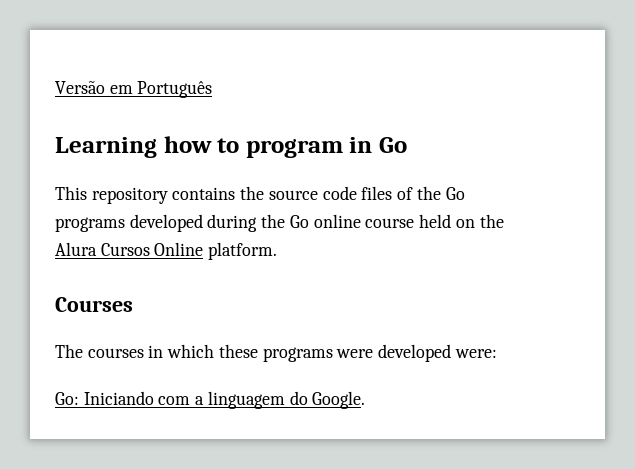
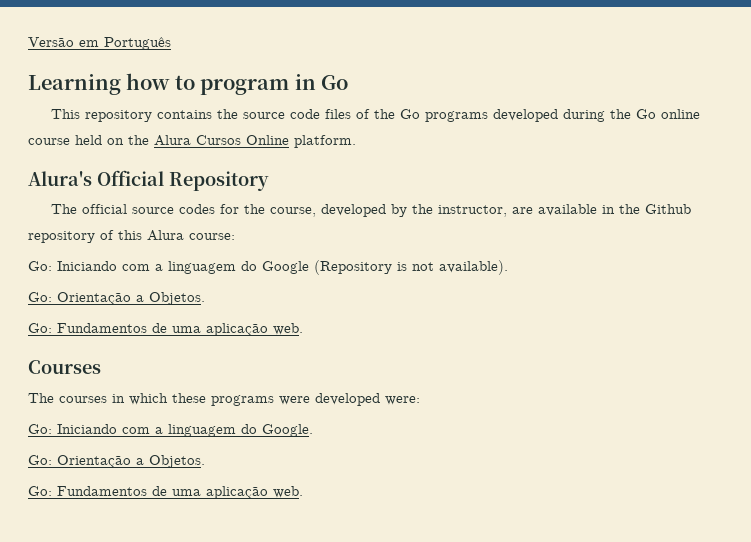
+ Alura's Official Repository
+ The official source codes for the course, developed by the instructor, are available in the Github repository of this Alura course:
+ Go: Iniciando com a linguagem do Google (Repository is not available).
+ Go: Orientação a Objetos.
+ Go: Fundamentos de uma aplicação web.
  Go: Iniciando com a linguagem do Google.
+ Go: Orientação a Objetos.
+ Go: Fundamentos de uma aplicação web.

